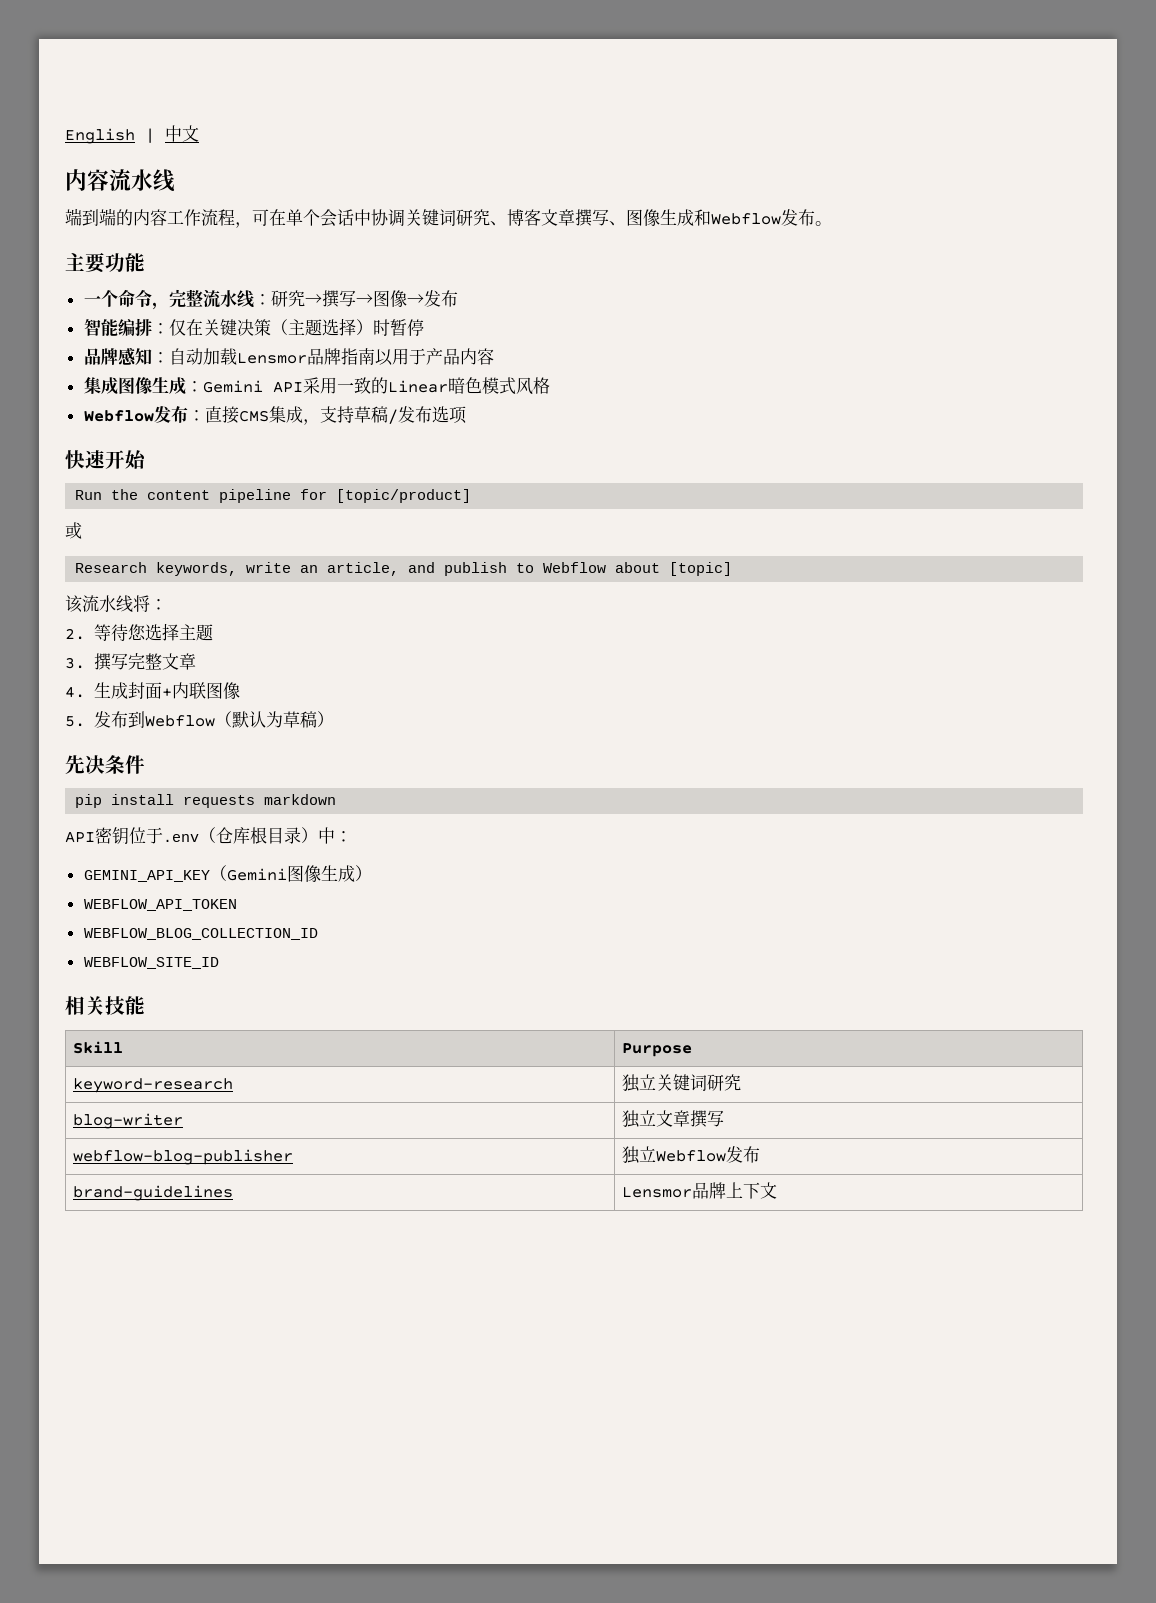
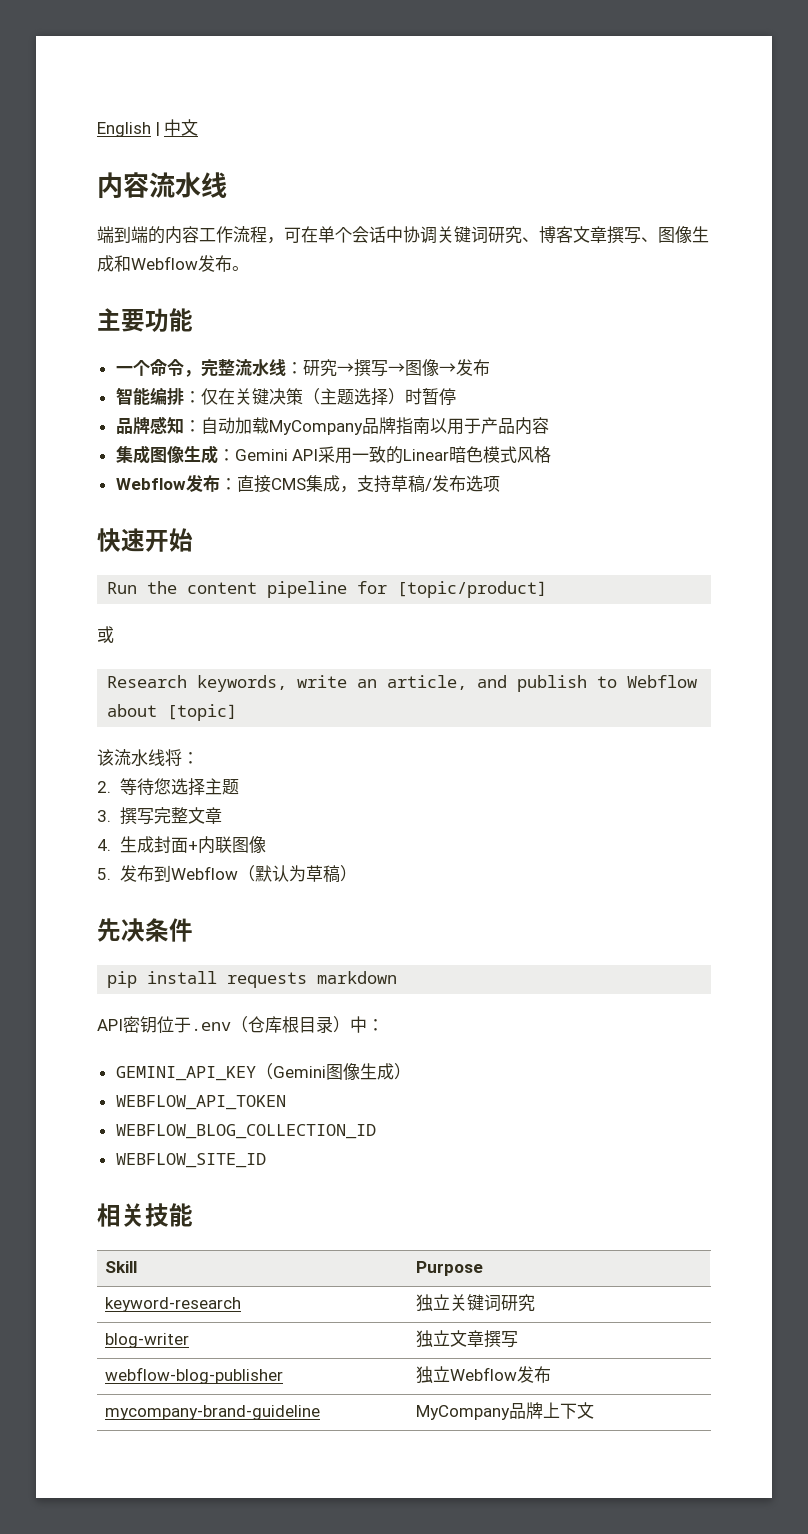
- 品牌感知：自动加载Lensmor品牌指南以用于产品内容
+ 品牌感知：自动加载MyCompany品牌指南以用于产品内容
- brand-guidelines | Lensmor品牌上下文
+ mycompany-brand-guideline | MyCompany品牌上下文

